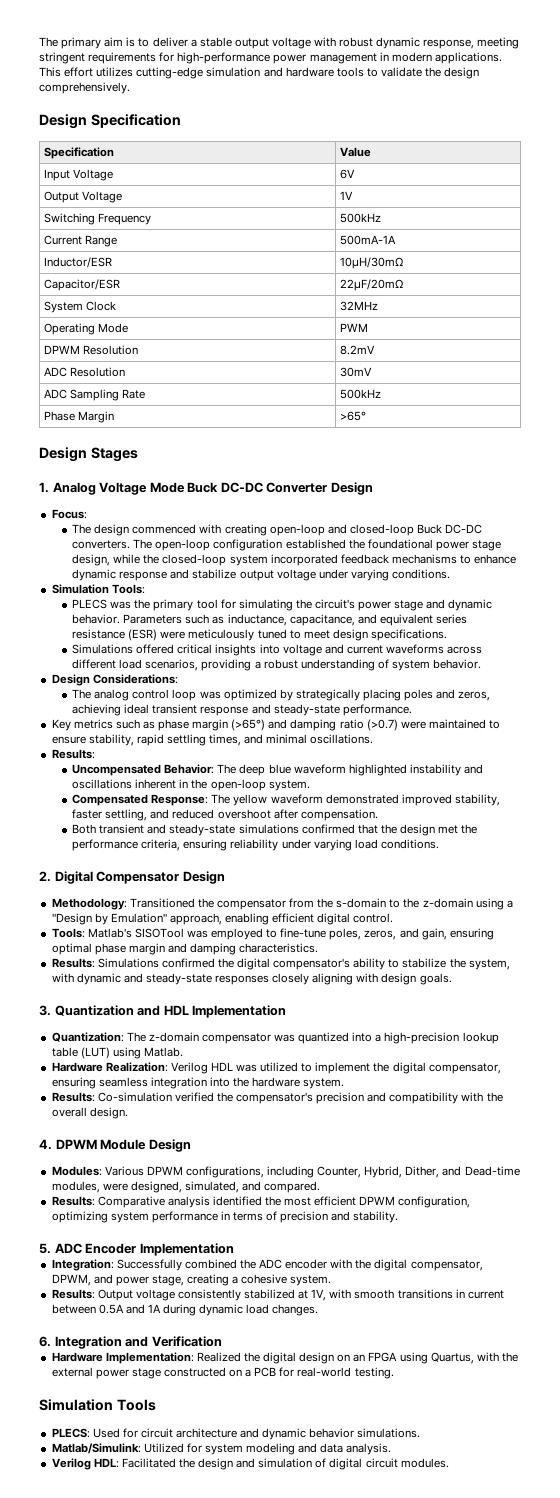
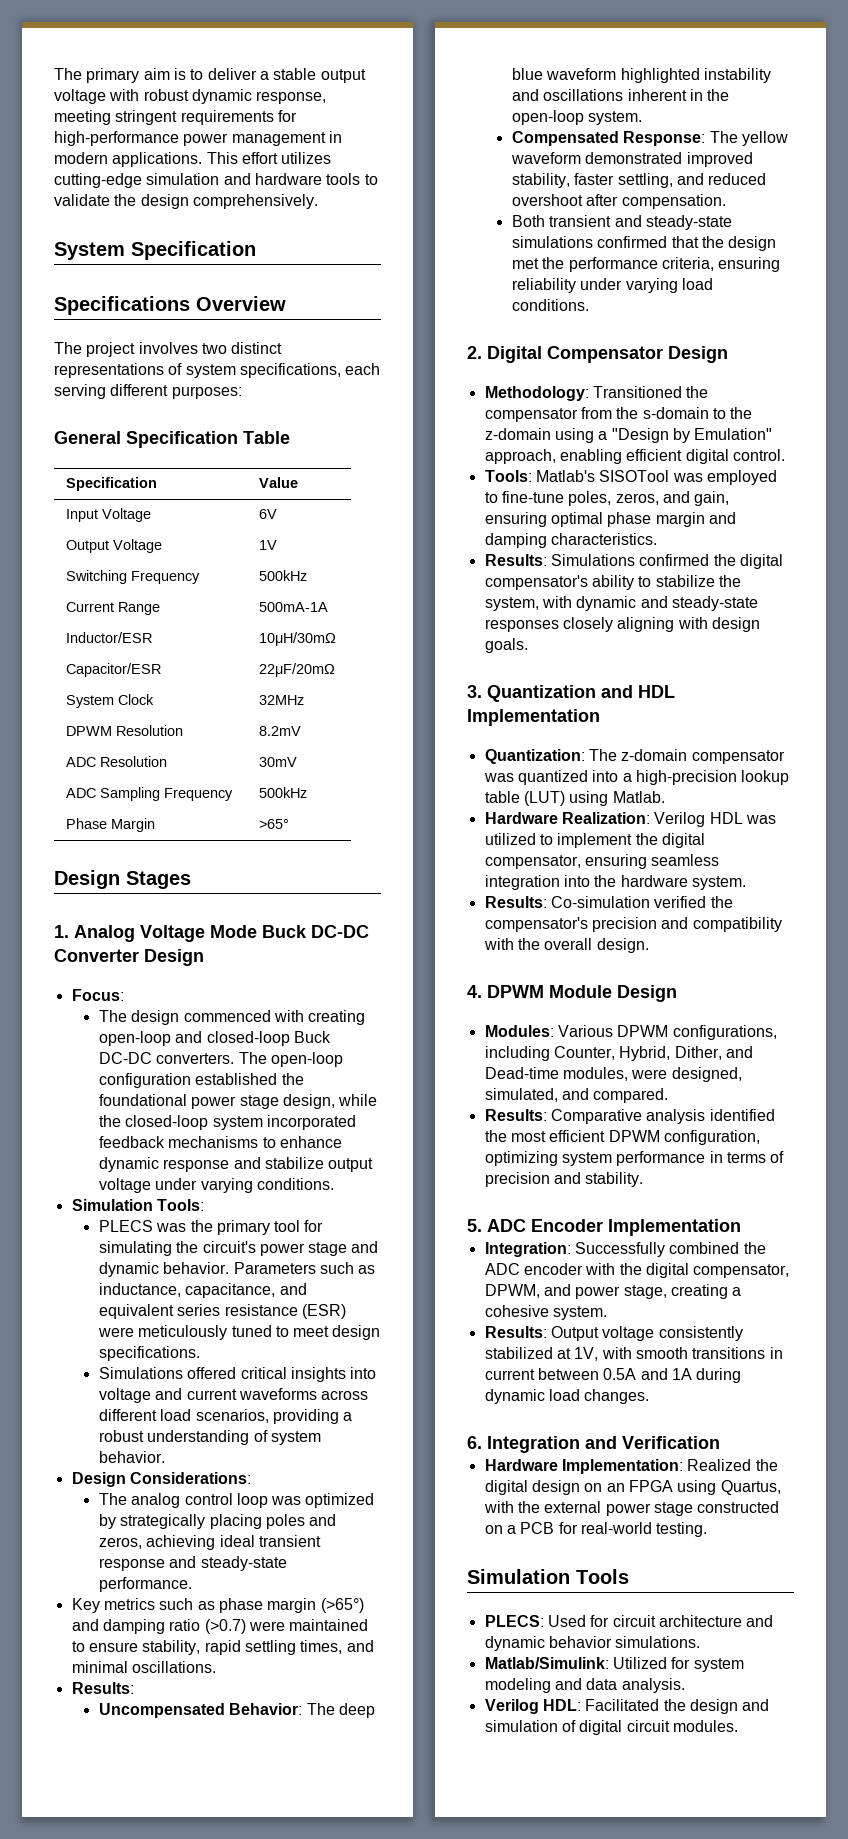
- Design Specification
+ System Specification
+ Specifications Overview
+ The project involves two distinct representations of system specifications, each serving different purposes:
+ General Specification Table
- Operating Mode | PWM
- ADC Sampling Rate | 500kHz
+ ADC Sampling Frequency | 500kHz

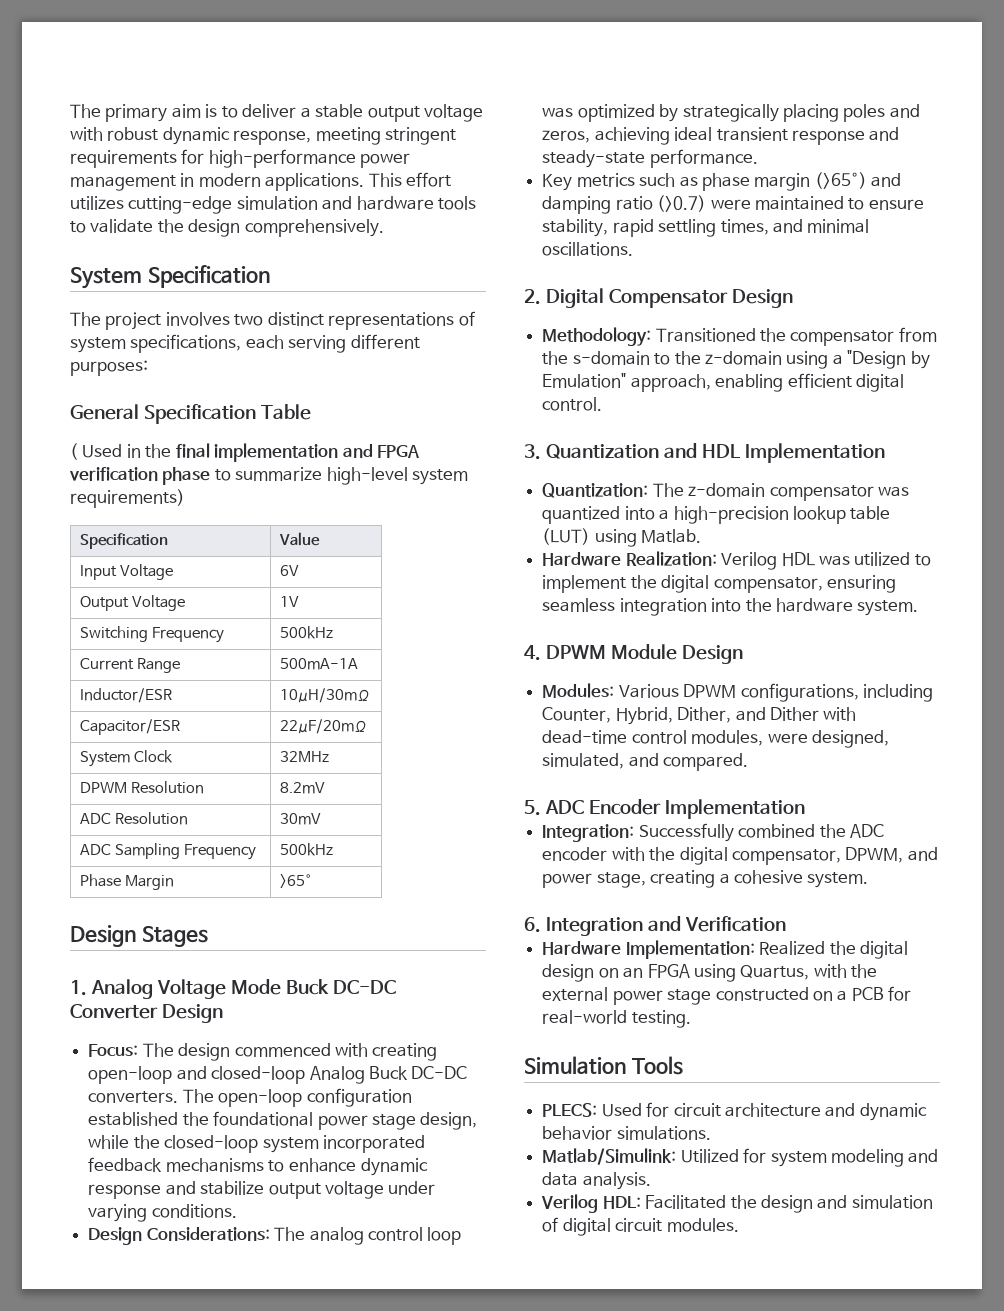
- Specifications Overview
+ ( Used in the final implementation and FPGA verification phase to summarize high-level system requirements)
- Focus:
- The design commenced with creating open-loop and closed-loop Buck DC-DC converters.
+ Focus: The design commenced with creating open-loop and closed-loop Analog Buck DC-DC converters.
- Simulation Tools:
- PLECS was the primary tool for simulating the circuit's power stage and dynamic behavior. Parameters such as inductance, capacitance, and equivalent series resistance (ESR) were meticulously tuned to meet design specifications.
- Simulations offered critical insights into voltage and current waveforms across different load scenarios, providing a robust understanding of system behavior.
- Design Considerations:
- The analog control loop was optimized by strategically placing poles and zeros, achieving ideal transient response and steady-state performance.
+ Design Considerations: The analog control loop was optimized by strategically placing poles and zeros, achieving ideal transient response and steady-state performance.
  Key metrics such as phase margin (>65°) and damping ratio (>0.7) were maintained to ensure stability, rapid settling times, and minimal oscillations.
- Results:
- Uncompensated Behavior: The deep blue waveform highlighted instability and oscillations inherent in the open-loop system.
- Compensated Response: The yellow waveform demonstrated improved stability, faster settling, and reduced overshoot after compensation.
- Both transient and steady-state simulations confirmed that the design met the performance criteria, ensuring reliability under varying load conditions.
- Tools: Matlab's SISOTool was employed to fine-tune poles, zeros, and gain, ensuring optimal phase margin and damping characteristics.
- Results: Simulations confirmed the digital compensator's ability to stabilize the system, with dynamic and steady-state responses closely aligning with design goals.
- Results: Co-simulation verified the compensator's precision and compatibility with the overall design.
- Modules: Various DPWM configurations, including Counter, Hybrid, Dither, and Dead-time modules, were designed, simulated, and compared.
+ Modules: Various DPWM configurations, including Counter, Hybrid, Dither, and Dither with dead-time control modules, were designed, simulated, and compared.
- Results: Comparative analysis identified the most efficient DPWM configuration, optimizing system performance in terms of precision and stability.
- Results: Output voltage consistently stabilized at 1V, with smooth transitions in current between 0.5A and 1A during dynamic load changes.

